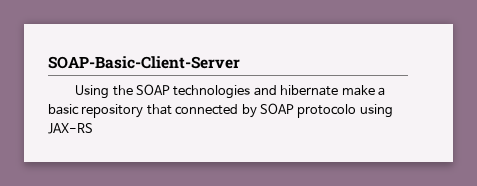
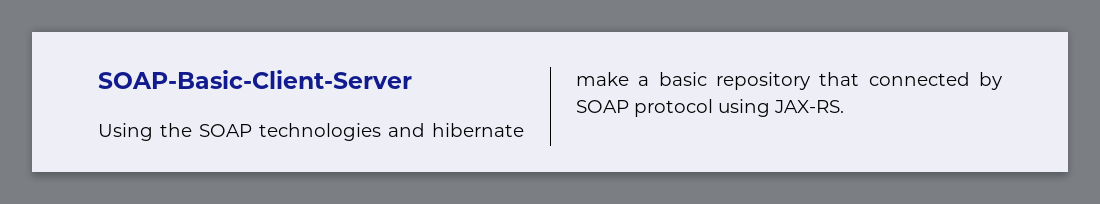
- Using the SOAP technologies and hibernate make a basic repository that connected by SOAP protocolo using JAX-RS
+ Using the SOAP technologies and hibernate make a basic repository that connected by SOAP protocol using JAX-RS.

